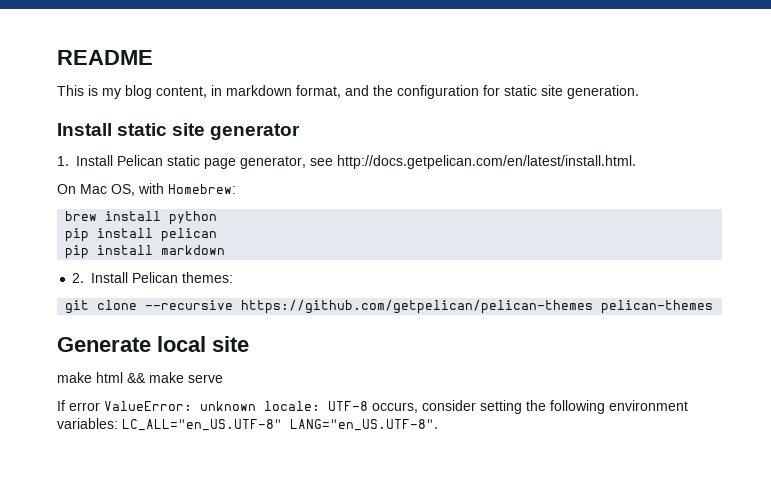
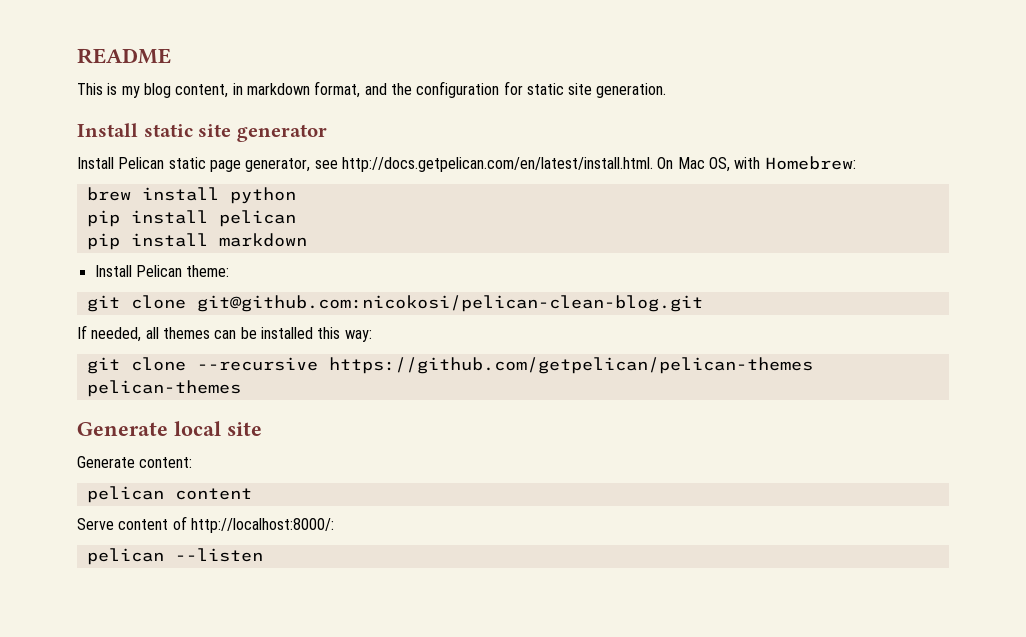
- 1. Install Pelican static page generator, see http://docs.getpelican.com/en/latest/install.html.
- On Mac OS, with Homebrew:
+ Install Pelican static page generator, see http://docs.getpelican.com/en/latest/install.html. On Mac OS, with Homebrew:
- 2. Install Pelican themes:
+ Install Pelican theme:
+ git clone git@github.com:nicokosi/pelican-clean-blog.git
+ If needed, all themes can be installed this way:
- make html && make serve
- If error ValueError: unknown locale: UTF-8 occurs, consider setting the following environment variables: LC_ALL="en_US.UTF-8" LANG="en_US.UTF-8".
+ Generate content:
+ pelican content
+ Serve content of http://localhost:8000/:
+ pelican --listen

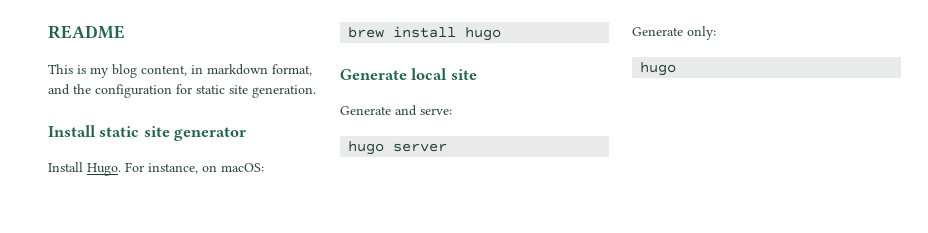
- Install Pelican static page generator, see http://docs.getpelican.com/en/latest/install.html. On Mac OS, with Homebrew:
- brew install python
- pip install pelican
- pip install markdown
- Install Pelican theme:
- git clone git@github.com:nicokosi/pelican-clean-blog.git
- If needed, all themes can be installed this way:
- git clone --recursive https://github.com/getpelican/pelican-themes pelican-themes
+ Install Hugo. For instance, on macOS:
+ brew install hugo
  Generate local site
- Generate content:
- pelican content
- Serve content of http://localhost:8000/:
- pelican --listen
+ Generate and serve:
+ hugo server
+ Generate only:
+ hugo

